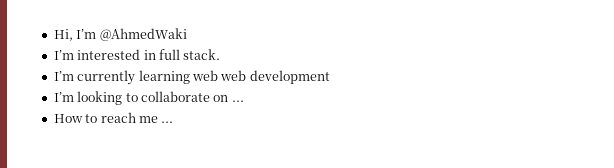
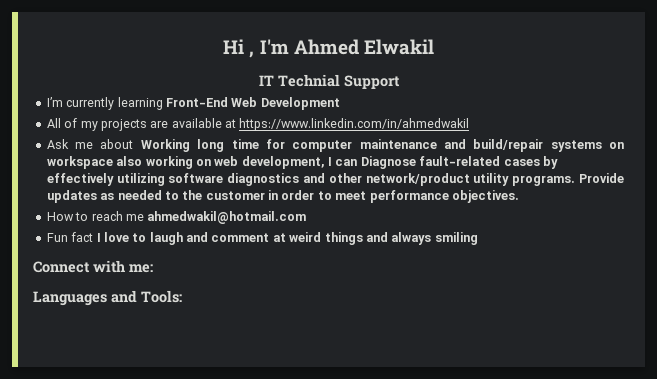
- Hi, I’m @AhmedWaki
- I’m interested in full stack.
- I’m currently learning web web development
- I’m looking to collaborate on ...
- How to reach me ...
+ Hi , I'm Ahmed Elwakil
+ IT Technial Support
+ I’m currently learning Front-End Web Development
+ All of my projects are available at https://www.linkedin.com/in/ahmedwakil
+ Ask me about Working long time for computer maintenance and build/repair systems on workspace also working on web development, I can Diagnose fault-related cases by effectively utilizing software diagnostics and other network/product utility programs. Provide updates as needed to the customer in order to meet performance objectives.
+ How to reach me ahmedwakil@hotmail.com
+ Fun fact I love to laugh and comment at weird things and always smiling
+ Connect with me:
+ Languages and Tools:

